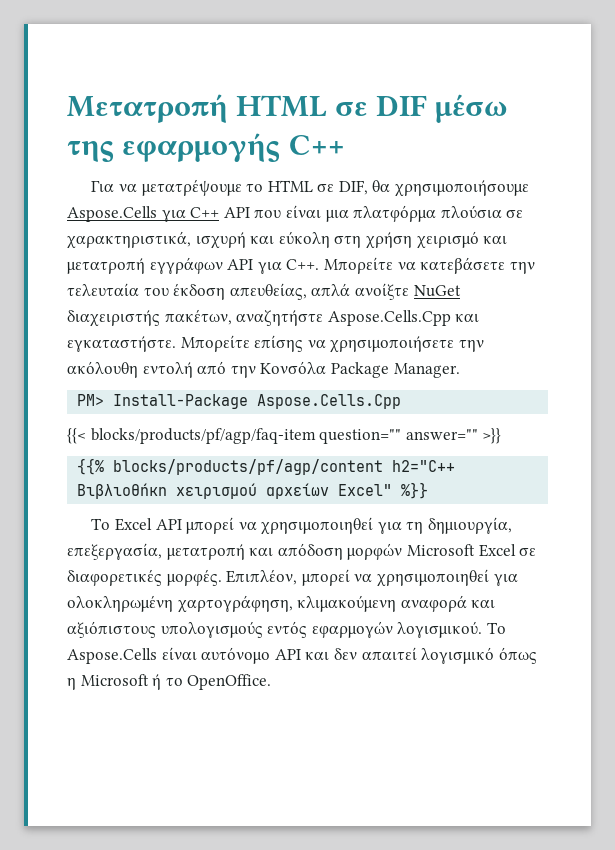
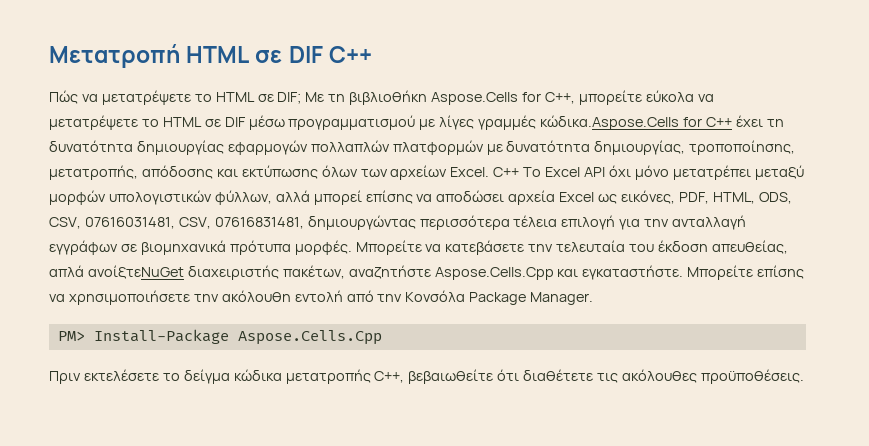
- Μετατροπή HTML σε DIF μέσω της εφαρμογής C++
- Για να μετατρέψουμε το HTML σε DIF, θα χρησιμοποιήσουμε Aspose.Cells για C++ API που είναι μια πλατφόρμα πλούσια σε χαρακτηριστικά, ισχυρή και εύκολη στη χρήση χειρισμό και μετατροπή εγγράφων API για C++. Μπορείτε να κατεβάσετε την τελευταία του έκδοση απευθείας, απλά ανοίξτε NuGet διαχειριστής πακέτων, αναζητήστε Aspose.Cells.Cpp και εγκαταστήστε.
+ Μετατροπή HTML σε DIF C++
+ Πώς να μετατρέψετε το HTML σε DIF; Με τη βιβλιοθήκη Aspose.Cells for C++, μπορείτε εύκολα να μετατρέψετε το HTML σε DIF μέσω προγραμματισμού με λίγες γραμμές κώδικα.Aspose.Cells for C++ έχει τη δυνατότητα δημιουργίας εφαρμογών πολλαπλών πλατφορμών με δυνατότητα δημιουργίας, τροποποίησης, μετατροπής, απόδοσης και εκτύπωσης όλων των αρχείων Excel. C++ Το Excel API όχι μόνο μετατρέπει μεταξύ μορφών υπολογιστικών φύλλων, αλλά μπορεί επίσης να αποδώσει αρχεία Excel ως εικόνες, PDF, HTML, ODS, CSV, 07616031481, CSV, 07616831481, δημιουργώντας περισσότερα τέλεια επιλογή για την ανταλλαγή εγγράφων σε βιομηχανικά πρότυπα μορφές. Μπορείτε να κατεβάσετε την τελευταία του έκδοση απευθείας, απλά ανοίξτεNuGet διαχειριστής πακέτων, αναζητήστε Aspose.Cells.Cpp και εγκαταστήστε.
- {{< blocks/products/pf/agp/faq-item question="" answer="" >}}
- {{% blocks/products/pf/agp/content h2="C++ Βιβλιοθήκη χειρισμού αρχείων Excel" %}}
- Το Excel API μπορεί να χρησιμοποιηθεί για τη δημιουργία, επεξεργασία, μετατροπή και απόδοση μορφών Microsoft Excel σε διαφορετικές μορφές. Επιπλέον, μπορεί να χρησιμοποιηθεί για ολοκληρωμένη χαρτογράφηση, κλιμακούμενη αναφορά και αξιόπιστους υπολογισμούς εντός εφαρμογών λογισμικού. Το Aspose.Cells είναι αυτόνομο API και δεν απαιτεί λογισμικό όπως η Microsoft ή το OpenOffice.
+ Πριν εκτελέσετε το δείγμα κώδικα μετατροπής C++, βεβαιωθείτε ότι διαθέτετε τις ακόλουθες προϋποθέσεις.

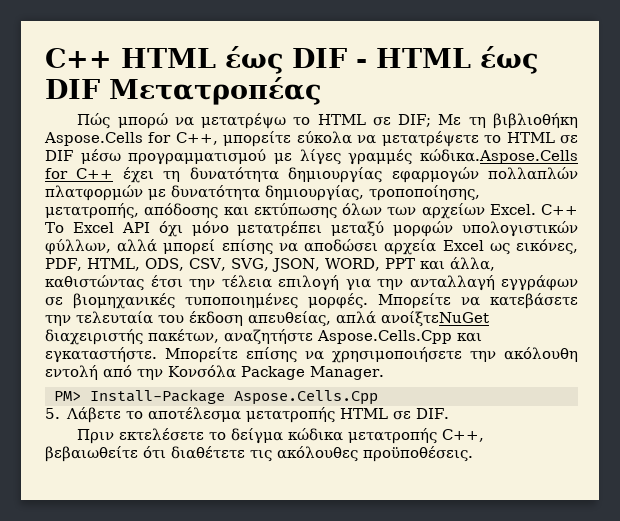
- Μετατροπή HTML σε DIF C++
- Πώς να μετατρέψετε το HTML σε DIF; Με τη βιβλιοθήκη Aspose.Cells for C++, μπορείτε εύκολα να μετατρέψετε το HTML σε DIF μέσω προγραμματισμού με λίγες γραμμές κώδικα.Aspose.Cells for C++ έχει τη δυνατότητα δημιουργίας εφαρμογών πολλαπλών πλατφορμών με δυνατότητα δημιουργίας, τροποποίησης, μετατροπής, απόδοσης και εκτύπωσης όλων των αρχείων Excel.
+ C++ HTML έως DIF - HTML έως DIF Μετατροπέας
+ Πώς μπορώ να μετατρέψω το HTML σε DIF; Με τη βιβλιοθήκη Aspose.Cells for C++, μπορείτε εύκολα να μετατρέψετε το HTML σε DIF μέσω προγραμματισμού με λίγες γραμμές κώδικα.Aspose.Cells for C++ έχει τη δυνατότητα δημιουργίας εφαρμογών πολλαπλών πλατφορμών με δυνατότητα δημιουργίας, τροποποίησης, μετατροπής, απόδοσης και εκτύπωσης όλων των αρχείων Excel.
- C++ Το Excel API όχι μόνο μετατρέπει μεταξύ μορφών υπολογιστικών φύλλων, αλλά μπορεί επίσης να αποδώσει αρχεία Excel ως εικόνες, PDF, HTML, ODS, CSV, 07616031481, CSV, 07616831481, δημιουργώντας περισσότερα τέλεια επιλογή για την ανταλλαγή εγγράφων σε βιομηχανικά πρότυπα μορφές.
+ C++ Το Excel API όχι μόνο μετατρέπει μεταξύ μορφών υπολογιστικών φύλλων, αλλά μπορεί επίσης να αποδώσει αρχεία Excel ως εικόνες, PDF, HTML, ODS, CSV, SVG, JSON, WORD, PPT και άλλα, καθιστώντας έτσι την τέλεια επιλογή για την ανταλλαγή εγγράφων σε βιομηχανικές τυποποιημένες μορφές.
+ 5. Λάβετε το αποτέλεσμα μετατροπής HTML σε DIF.

